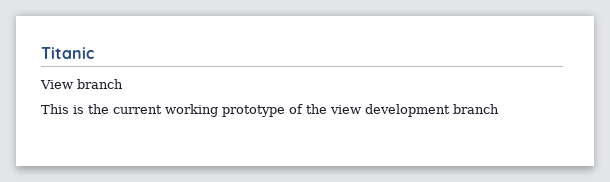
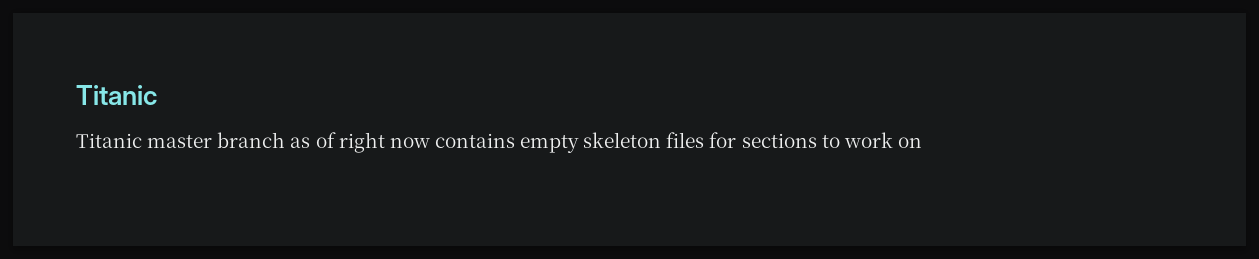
- View branch
- This is the current working prototype of the view development branch
+ Titanic master branch as of right now contains empty skeleton files for sections to work on

